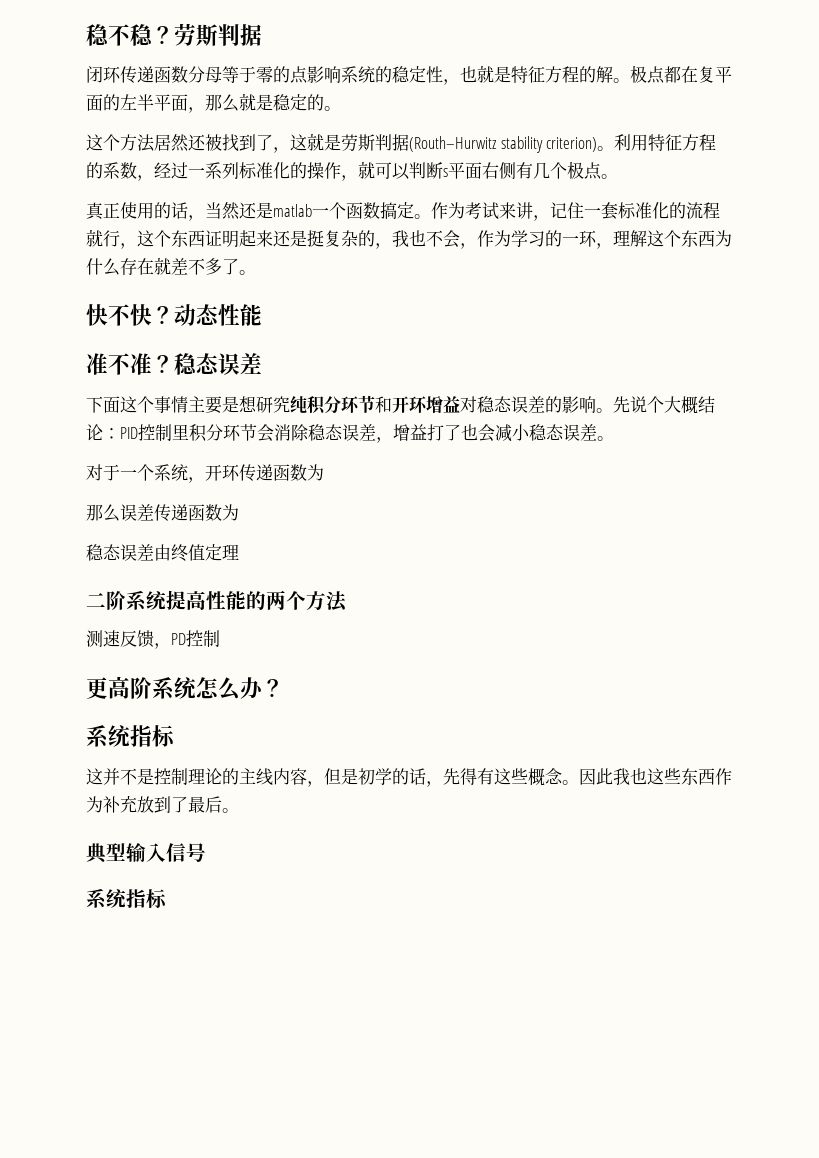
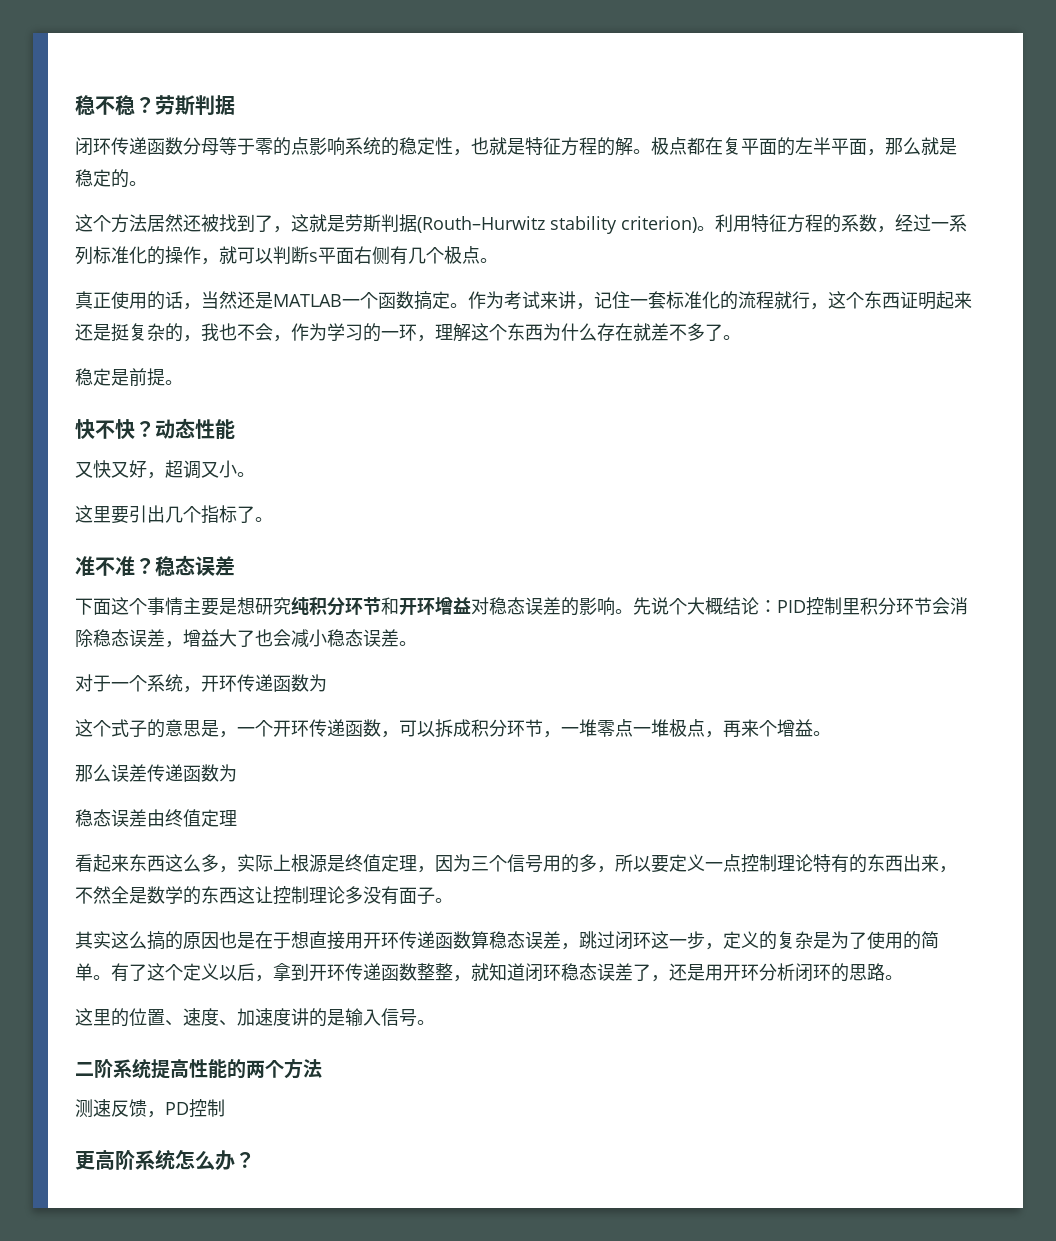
- 真正使用的话，当然还是matlab一个函数搞定。
+ 真正使用的话，当然还是MATLAB一个函数搞定。
+ 稳定是前提。
+ 又快又好，超调又小。
+ 这里要引出几个指标了。
- 先说个大概结论：PID控制里积分环节会消除稳态误差，增益打了也会减小稳态误差。
+ 先说个大概结论：PID控制里积分环节会消除稳态误差，增益大了也会减小稳态误差。
+ 这个式子的意思是，一个开环传递函数，可以拆成积分环节，一堆零点一堆极点，再来个增益。
+ 看起来东西这么多，实际上根源是终值定理，因为三个信号用的多，所以要定义一点控制理论特有的东西出来，不然全是数学的东西这让控制理论多没有面子。
+ 其实这么搞的原因也是在于想直接用开环传递函数算稳态误差，跳过闭环这一步，定义的复杂是为了使用的简单。有了这个定义以后，拿到开环传递函数整整，就知道闭环稳态误差了，还是用开环分析闭环的思路。
+ 这里的位置、速度、加速度讲的是输入信号。
  更高阶系统怎么办？
- 系统指标
- 这并不是控制理论的主线内容，但是初学的话，先得有这些概念。因此我也这些东西作为补充放到了最后。
- 典型输入信号
- 系统指标

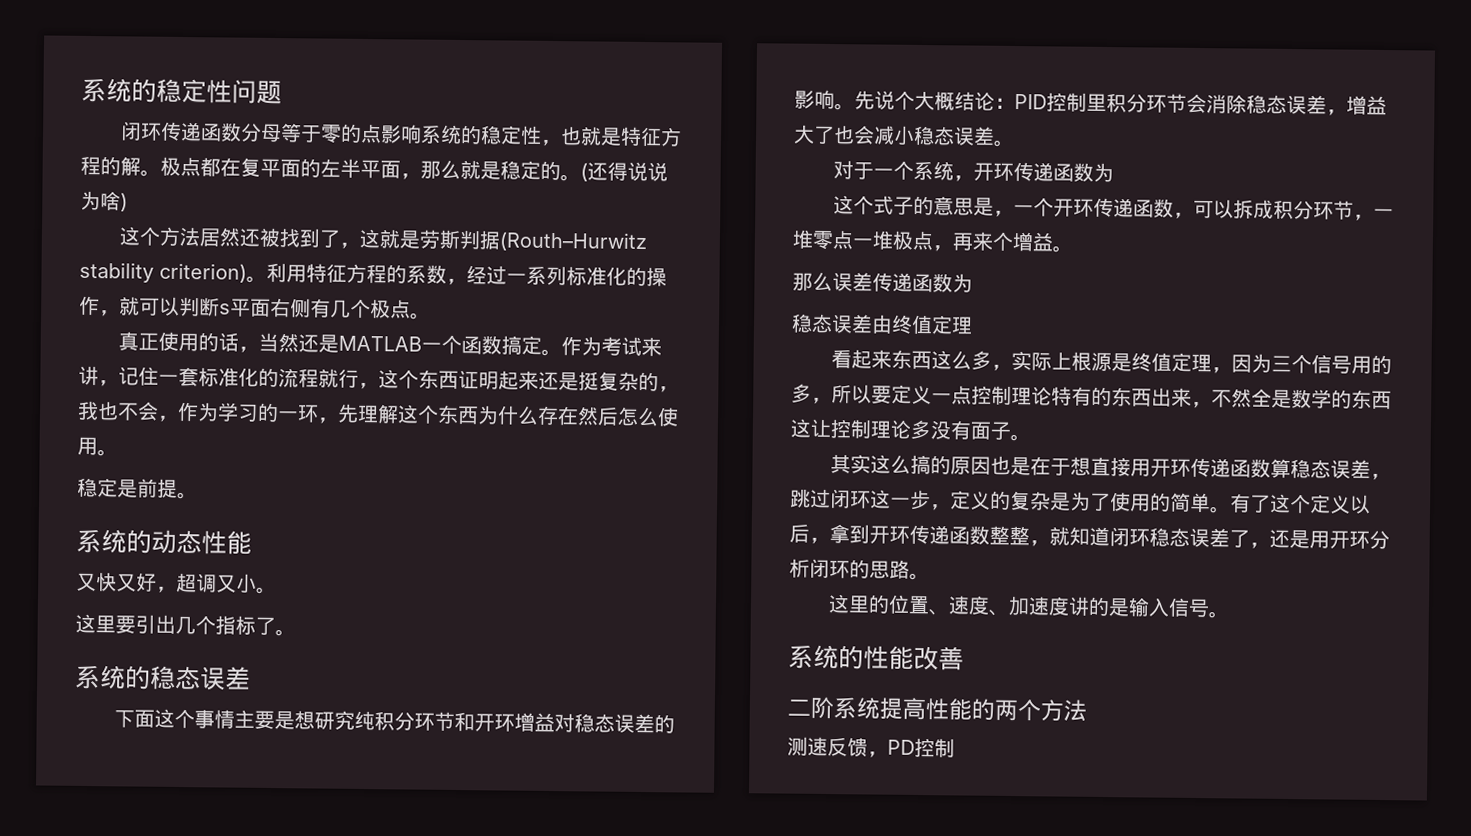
- 稳不稳？劳斯判据
+ 系统的稳定性问题
+ (还得说说为啥)
- 作为考试来讲，记住一套标准化的流程就行，这个东西证明起来还是挺复杂的，我也不会，作为学习的一环，理解这个东西为什么存在就差不多了。
+ 作为考试来讲，记住一套标准化的流程就行，这个东西证明起来还是挺复杂的，我也不会，作为学习的一环，先理解这个东西为什么存在然后怎么使用。
- 快不快？动态性能
+ 系统的动态性能
- 准不准？稳态误差
+ 系统的稳态误差
+ 系统的性能改善
- 更高阶系统怎么办？

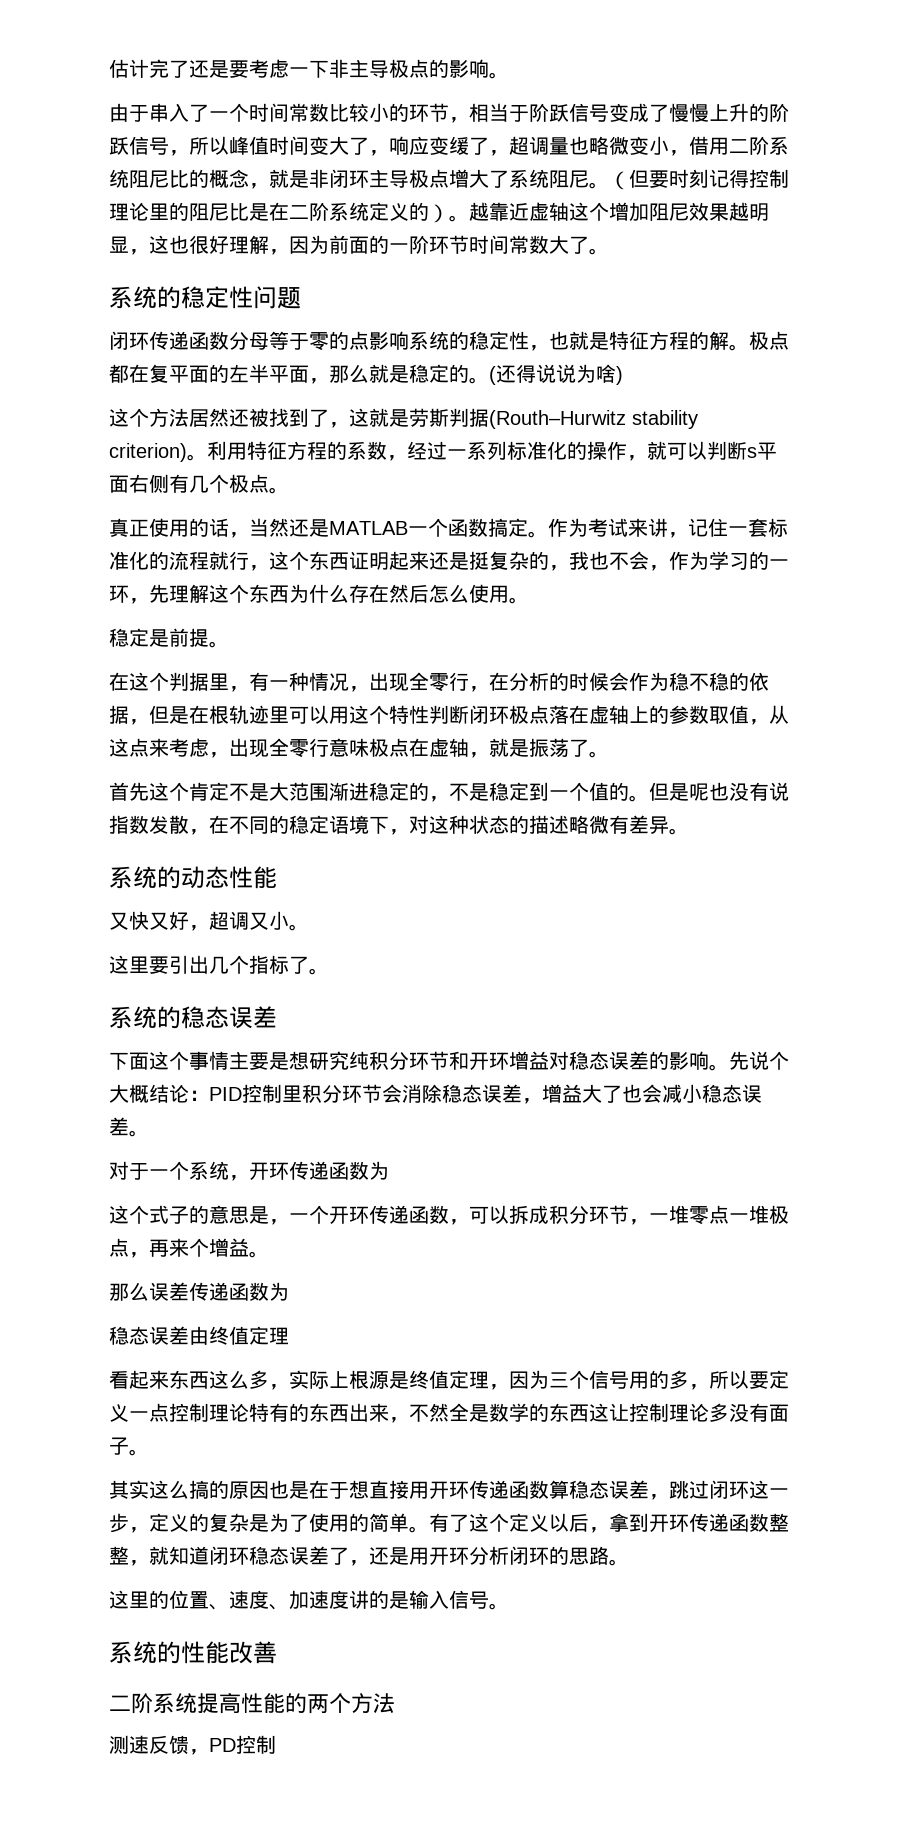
+ 估计完了还是要考虑一下非主导极点的影响。
+ 由于串入了一个时间常数比较小的环节，相当于阶跃信号变成了慢慢上升的阶跃信号，所以峰值时间变大了，响应变缓了，超调量也略微变小，借用二阶系统阻尼比的概念，就是非闭环主导极点增大了系统阻尼。（但要时刻记得控制理论里的阻尼比是在二阶系统定义的）。越靠近虚轴这个增加阻尼效果越明显，这也很好理解，因为前面的一阶环节时间常数大了。
+ 在这个判据里，有一种情况，出现全零行，在分析的时候会作为稳不稳的依据，但是在根轨迹里可以用这个特性判断闭环极点落在虚轴上的参数取值，从这点来考虑，出现全零行意味极点在虚轴，就是振荡了。
+ 首先这个肯定不是大范围渐进稳定的，不是稳定到一个值的。但是呢也没有说指数发散，在不同的稳定语境下，对这种状态的描述略微有差异。

